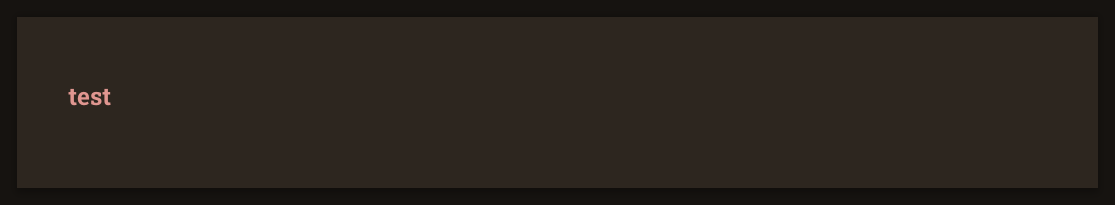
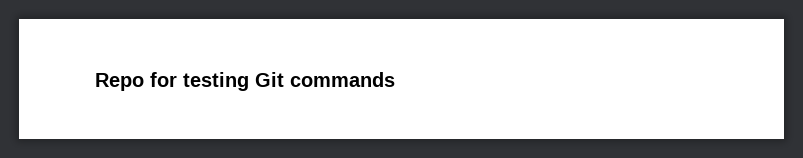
- test
+ Repo for testing Git commands

